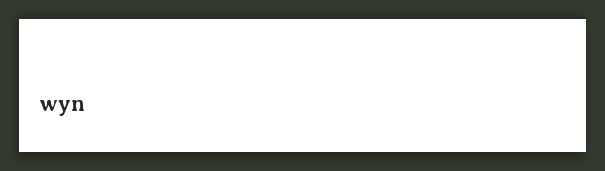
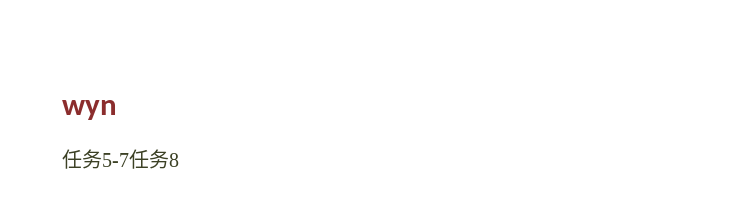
+ 任务5-7任务8

